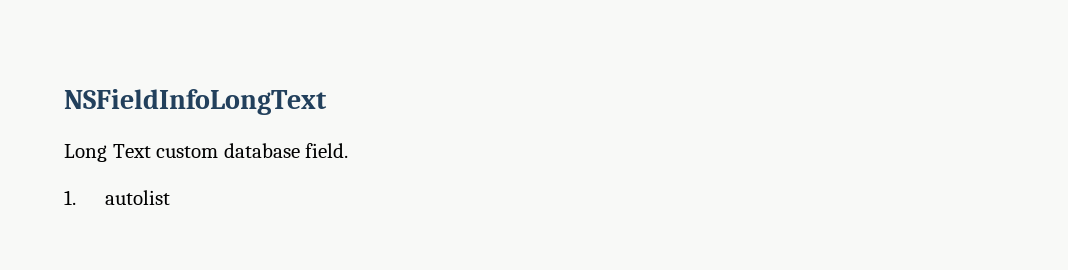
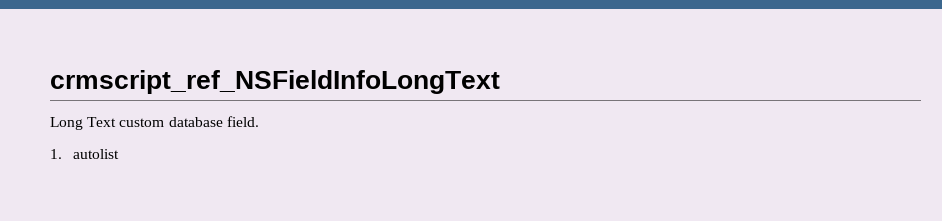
- NSFieldInfoLongText
+ crmscript_ref_NSFieldInfoLongText

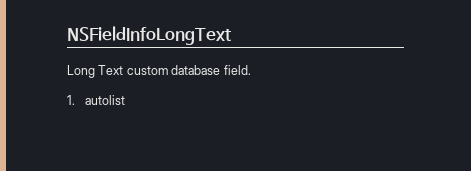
- crmscript_ref_NSFieldInfoLongText
+ NSFieldInfoLongText

